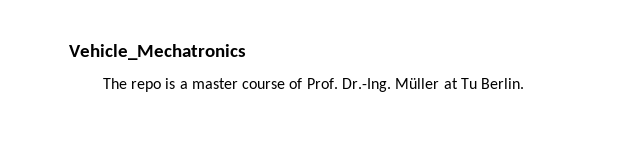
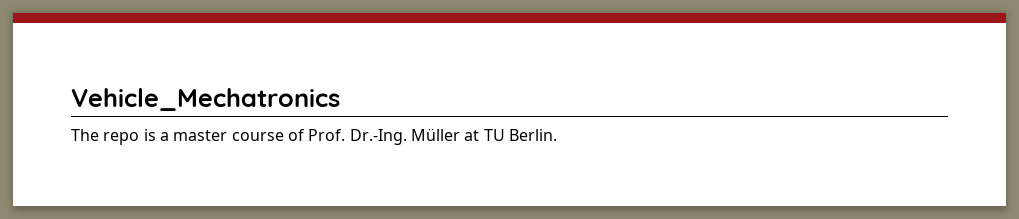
- The repo is a master course of Prof. Dr.-Ing. Müller at Tu Berlin.
+ The repo is a master course of Prof. Dr.-Ing. Müller at TU Berlin.

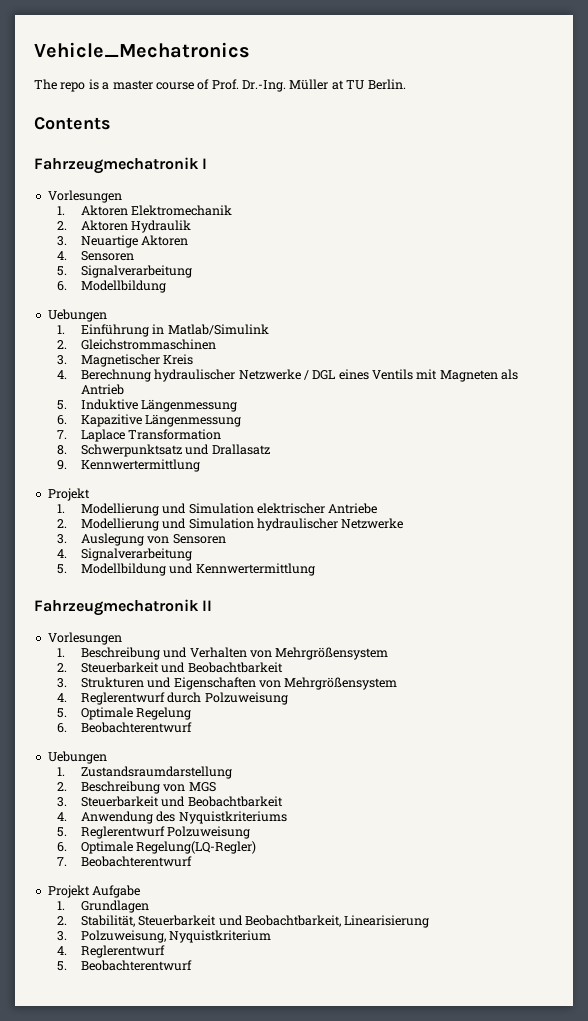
+ Contents
+ Fahrzeugmechatronik I
+ Vorlesungen
+ 1. Aktoren Elektromechanik
+ 2. Aktoren Hydraulik
+ 3. Neuartige Aktoren
+ 4. Sensoren
+ 5. Signalverarbeitung
+ 6. Modellbildung
+ Uebungen
+ 1. Einführung in Matlab/Simulink
+ 2. Gleichstrommaschinen
+ 3. Magnetischer Kreis
+ 4. Berechnung hydraulischer Netzwerke / DGL eines Ventils mit Magneten als Antrieb
+ 5. Induktive Längenmessung
+ 6. Kapazitive Längenmessung
+ 7. Laplace Transformation
+ 8. Schwerpunktsatz und Drallasatz
+ 9. Kennwertermittlung
+ Projekt
+ 1. Modellierung und Simulation elektrischer Antriebe
+ 2. Modellierung und Simulation hydraulischer Netzwerke
+ 3. Auslegung von Sensoren
+ 4. Signalverarbeitung
+ 5. Modellbildung und Kennwertermittlung
+ Fahrzeugmechatronik II
+ Vorlesungen
+ 1. Beschreibung und Verhalten von Mehrgrößensystem
+ 2. Steuerbarkeit und Beobachtbarkeit
+ 3. Strukturen und Eigenschaften von Mehrgrößensystem
+ 4. Reglerentwurf durch Polzuweisung
+ 5. Optimale Regelung
+ 6. Beobachterentwurf
+ Uebungen
+ 1. Zustandsraumdarstellung
+ 2. Beschreibung von MGS
+ 3. Steuerbarkeit und Beobachtbarkeit
+ 4. Anwendung des Nyquistkriteriums
+ 5. Reglerentwurf Polzuweisung
+ 6. Optimale Regelung(LQ-Regler)
+ 7. Beobachterentwurf
+ Projekt Aufgabe
+ 1. Grundlagen
+ 2. Stabilität, Steuerbarkeit und Beobachtbarkeit, Linearisierung
+ 3. Polzuweisung, Nyquistkriterium
+ 4. Reglerentwurf
+ 5. Beobachterentwurf

